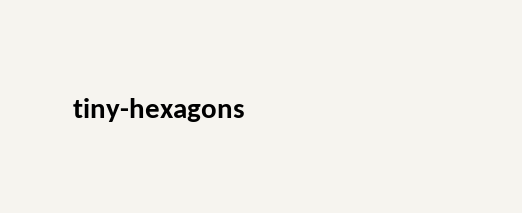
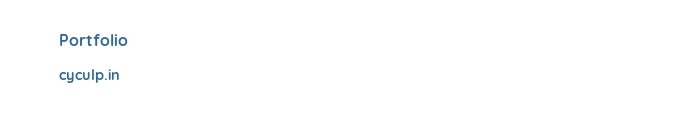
- tiny-hexagons
+ Portfolio
+ cyculp.in

